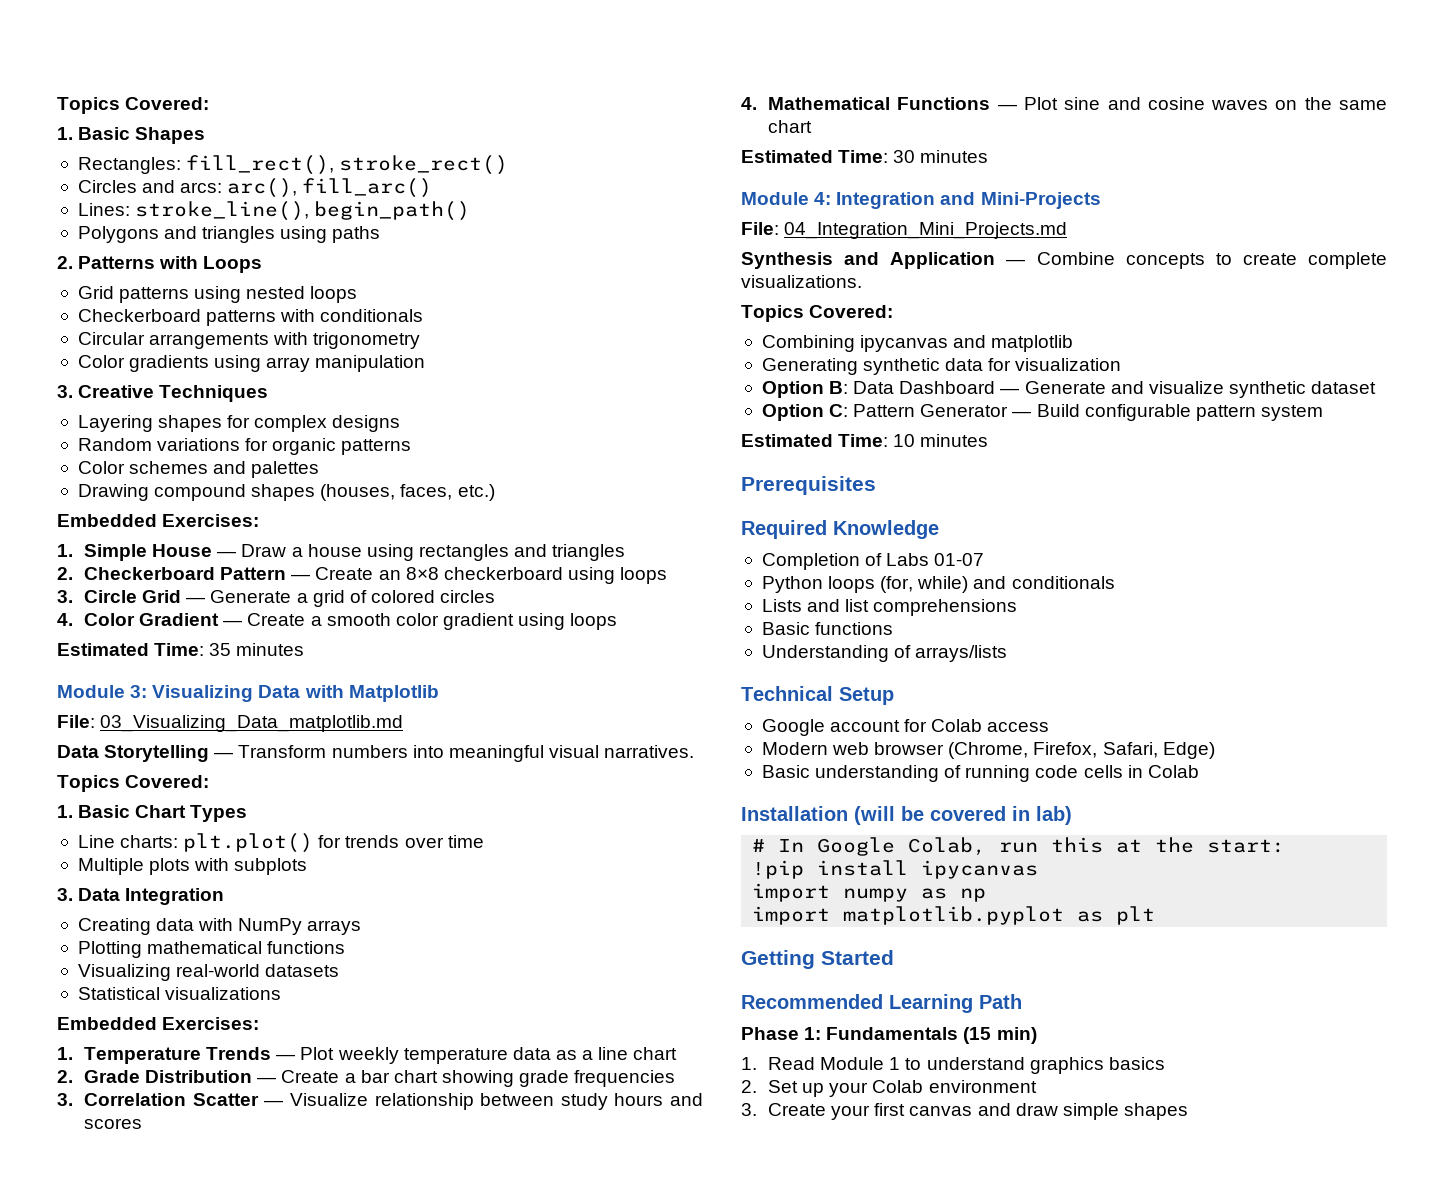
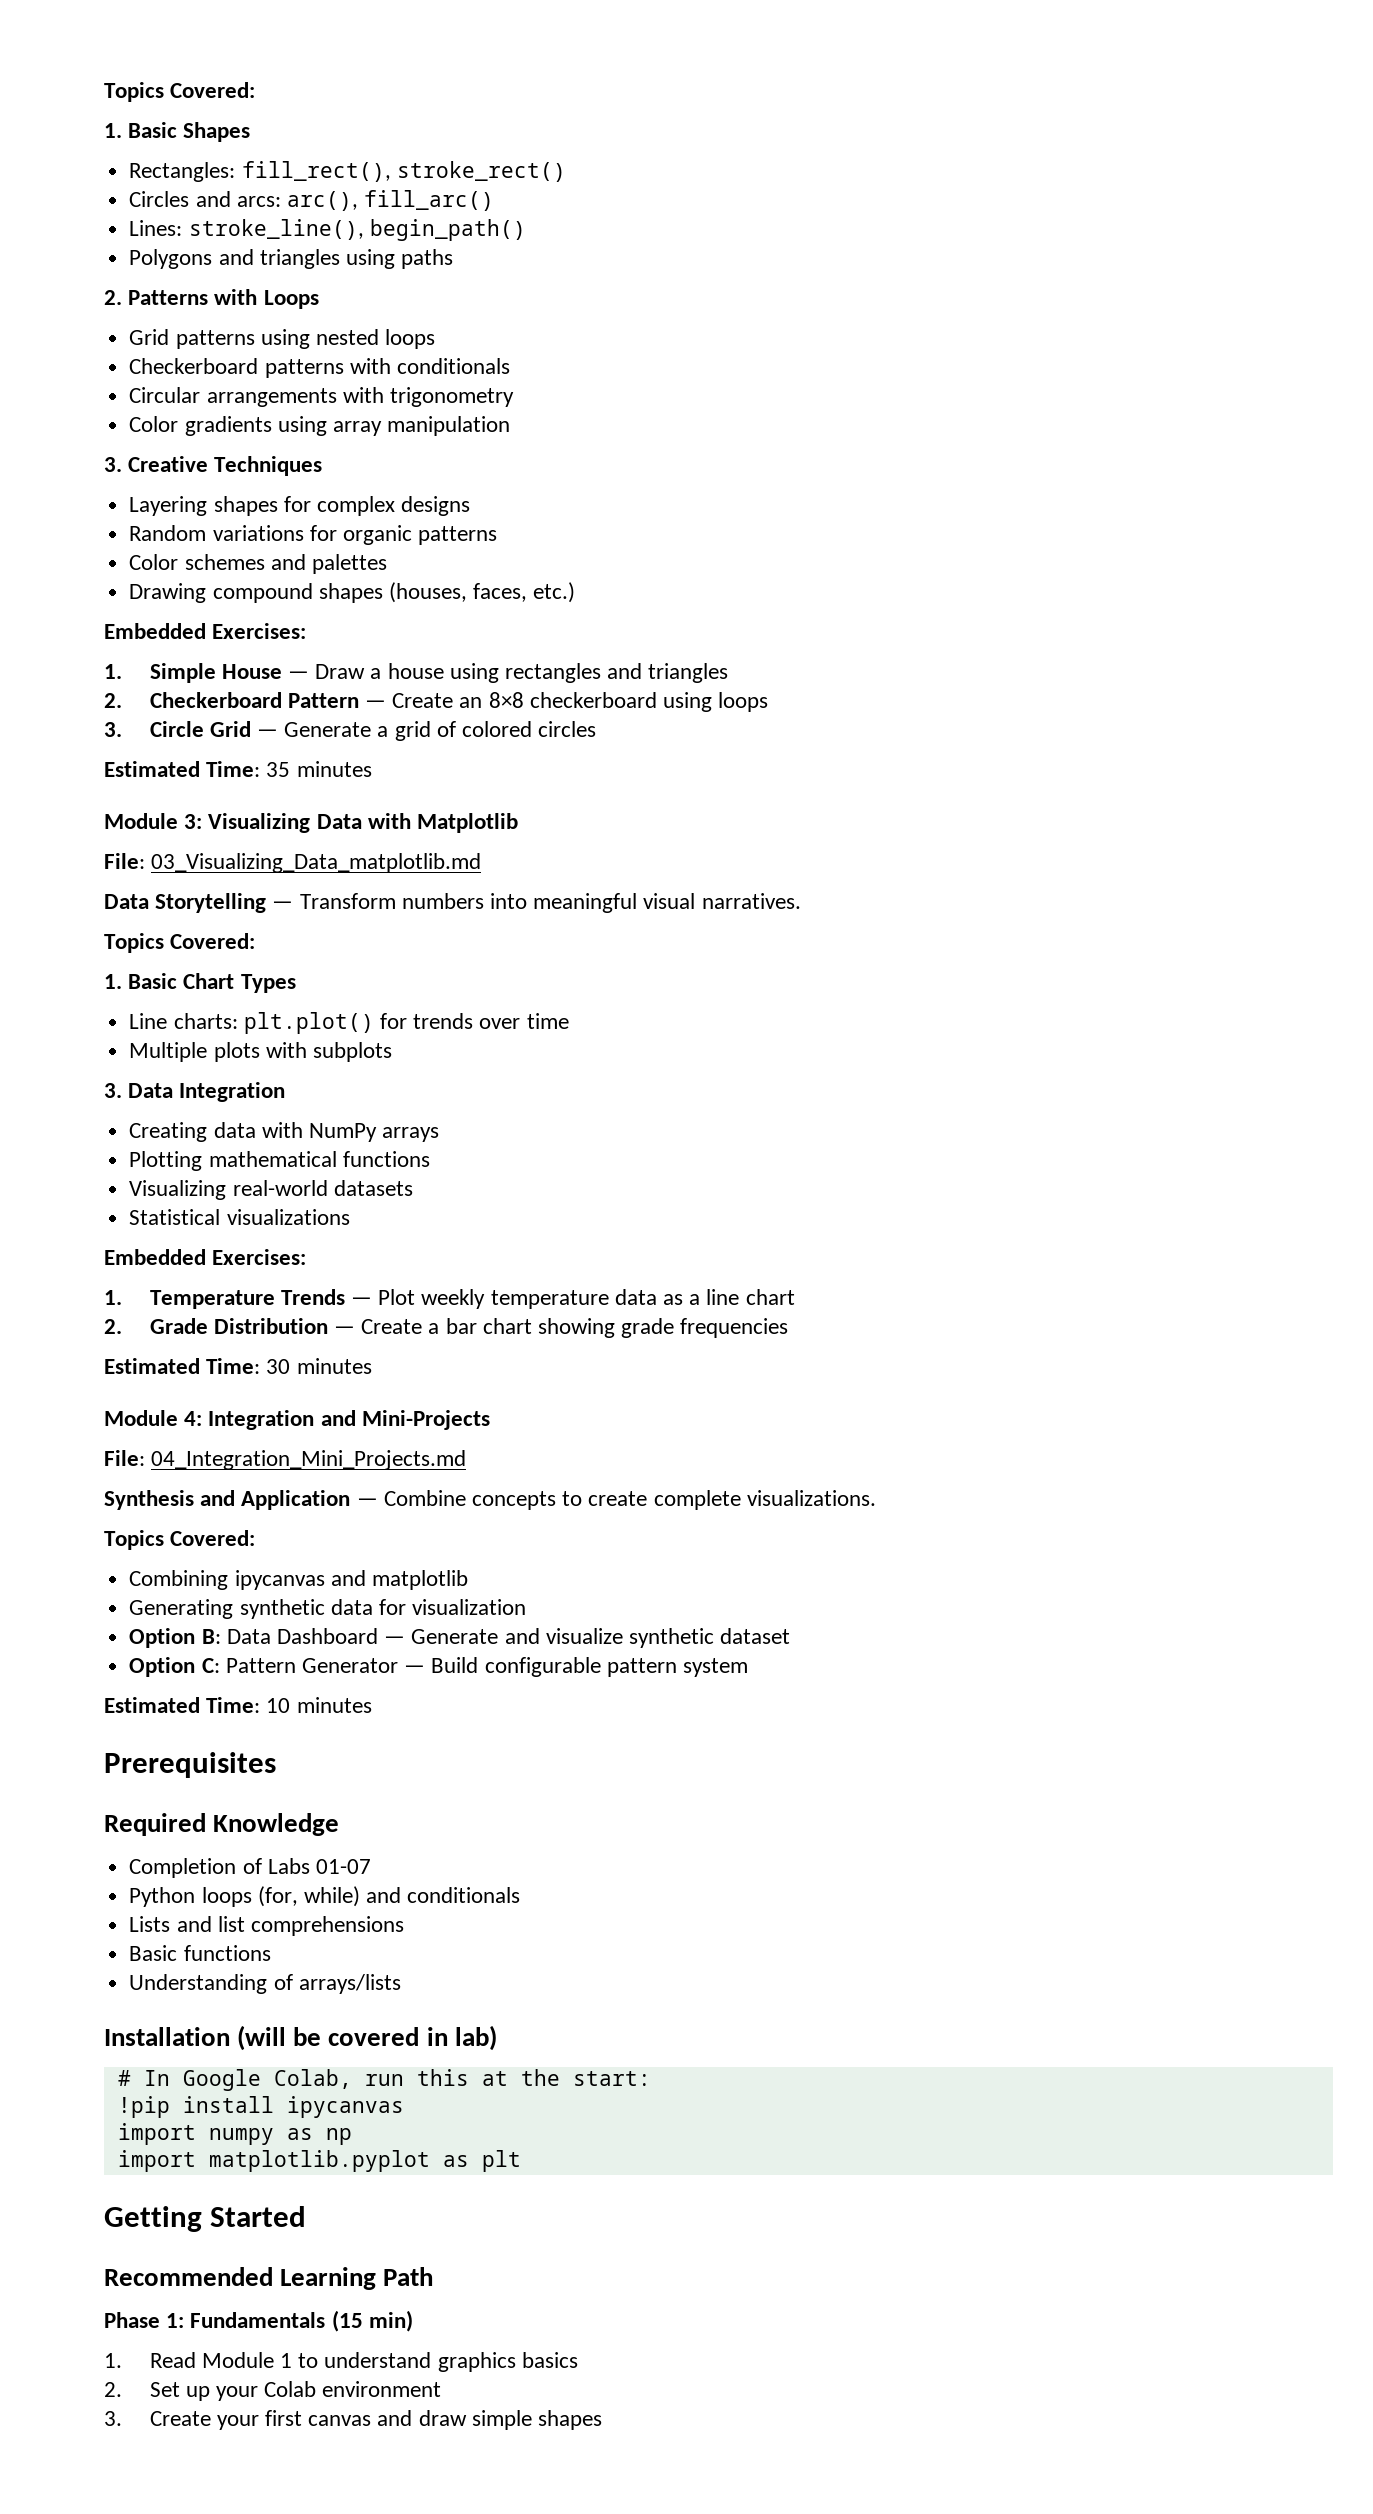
- 4. Color Gradient — Create a smooth color gradient using loops
- 3. Correlation Scatter — Visualize relationship between study hours and scores
- 4. Mathematical Functions — Plot sine and cosine waves on the same chart
- Technical Setup
- Google account for Colab access
- Modern web browser (Chrome, Firefox, Safari, Edge)
- Basic understanding of running code cells in Colab

